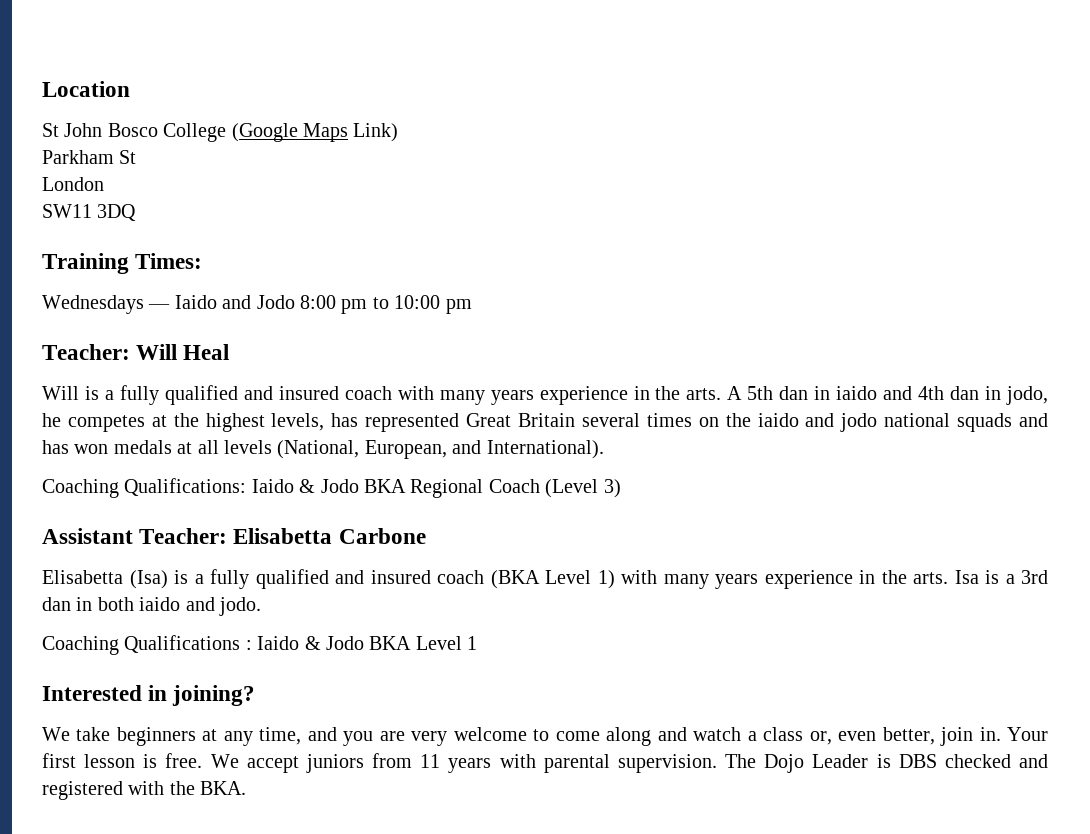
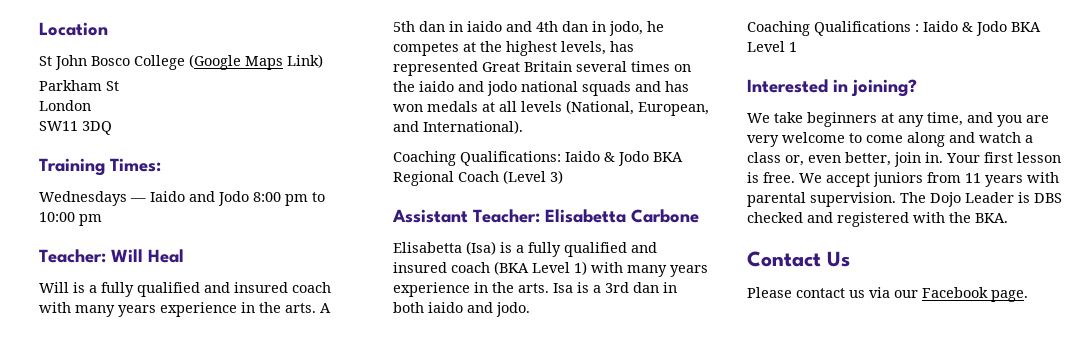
+ Contact Us
+ Please contact us via our Facebook page.

